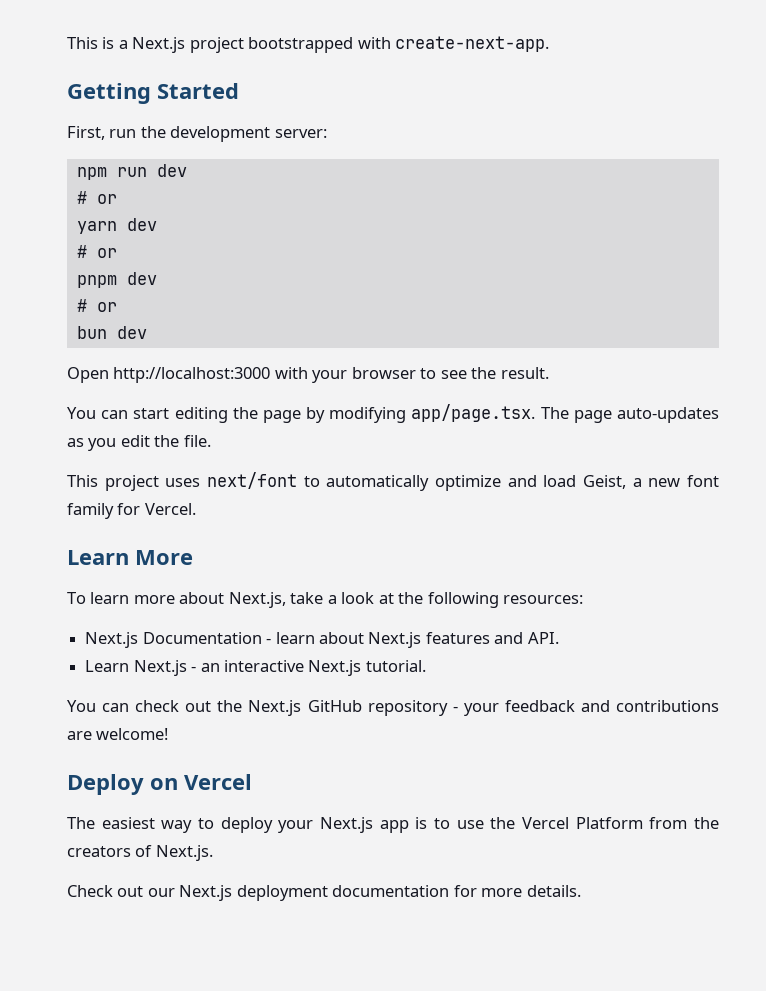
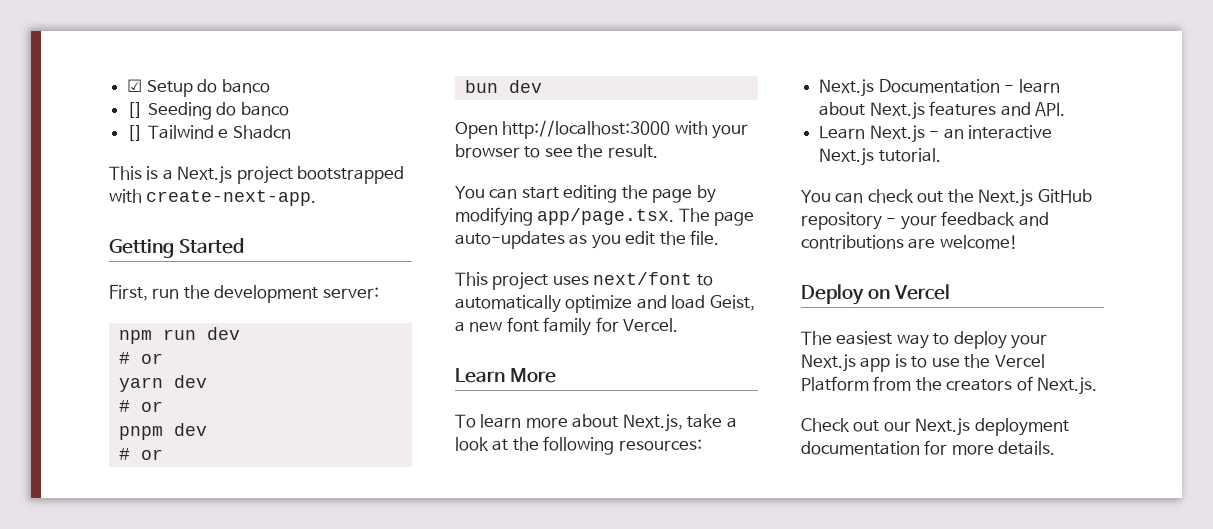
+ ☑ Setup do banco
+ [] Seeding do banco
+ [] Tailwind e Shadcn

